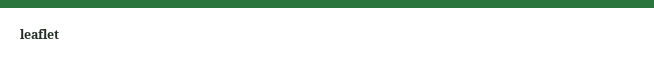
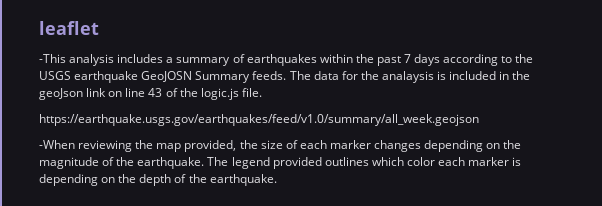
+ -This analysis includes a summary of earthquakes within the past 7 days according to the USGS earthquake GeoJOSN Summary feeds. The data for the analaysis is included in the geoJson link on line 43 of the logic.js file.
+ https://earthquake.usgs.gov/earthquakes/feed/v1.0/summary/all_week.geojson
+ -When reviewing the map provided, the size of each marker changes depending on the magnitude of the earthquake. The legend provided outlines which color each marker is depending on the depth of the earthquake.

